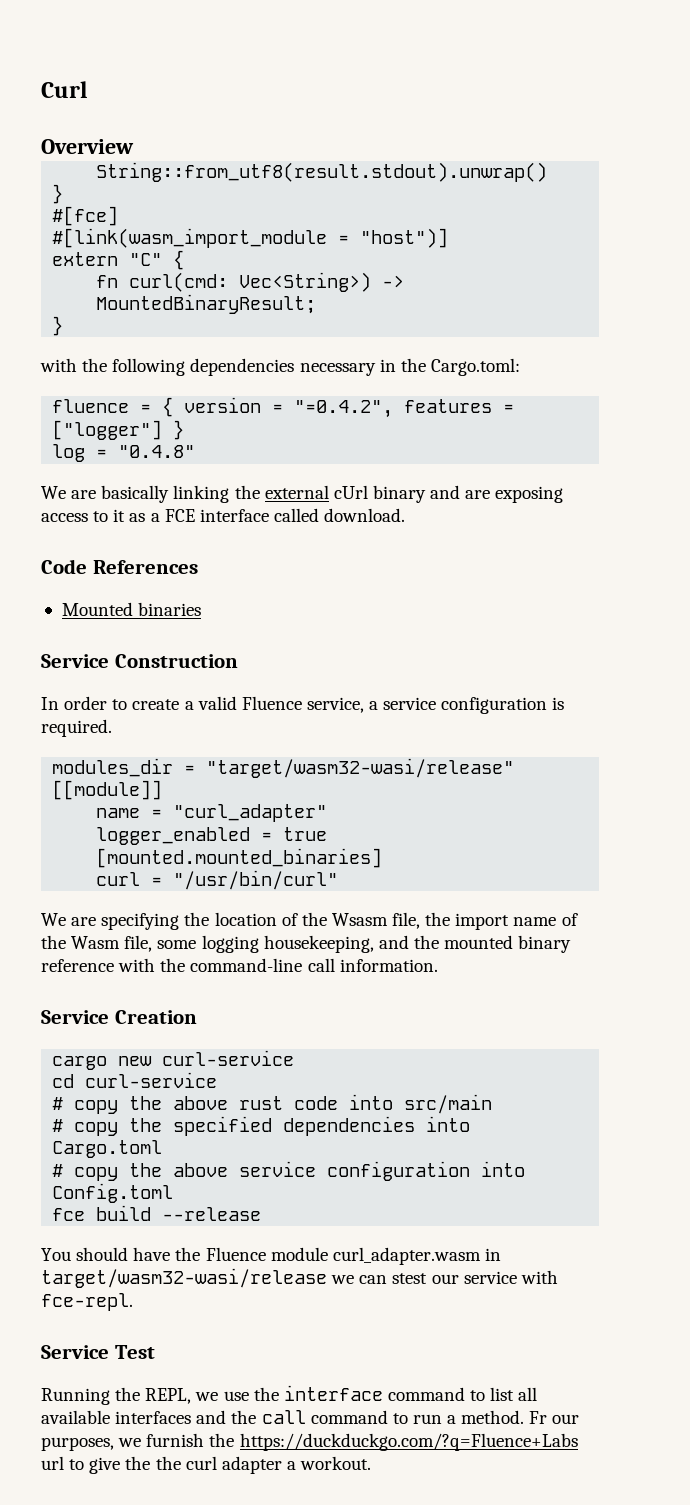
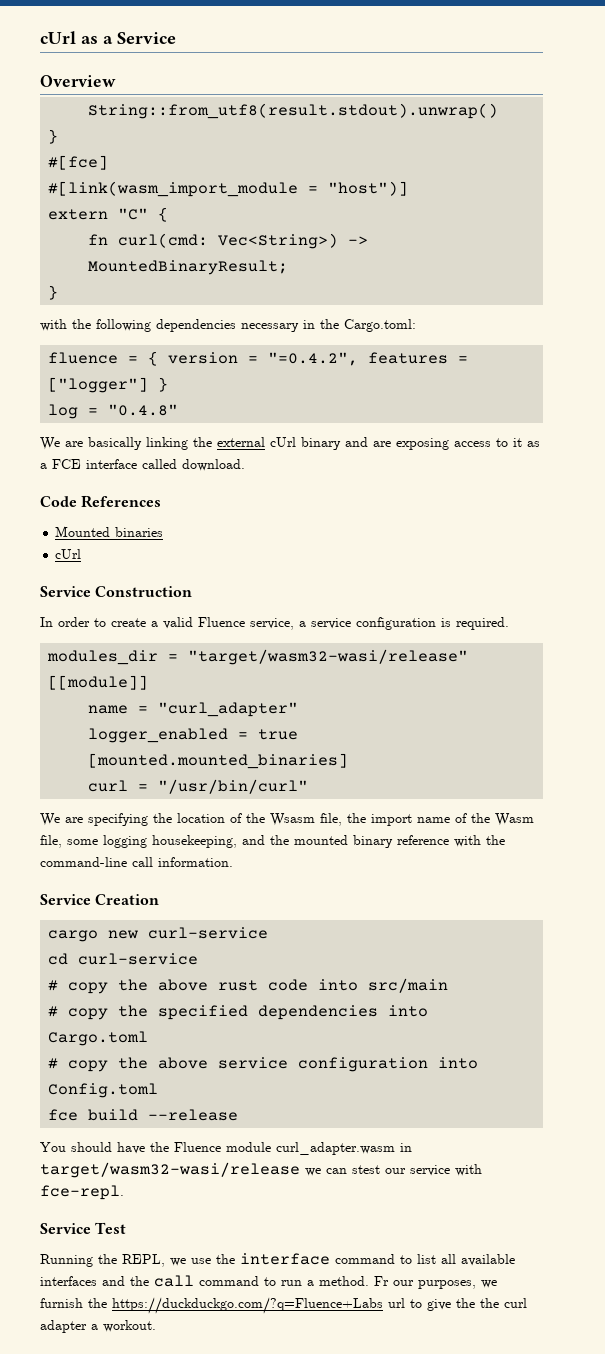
- Curl
+ cUrl as a Service
  Mounted binaries
+ cUrl

